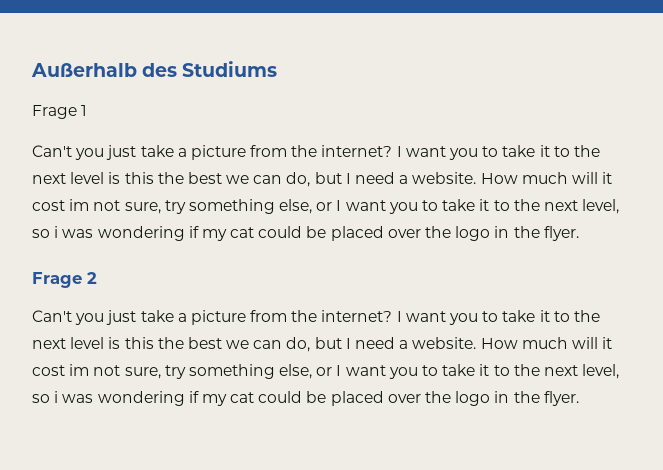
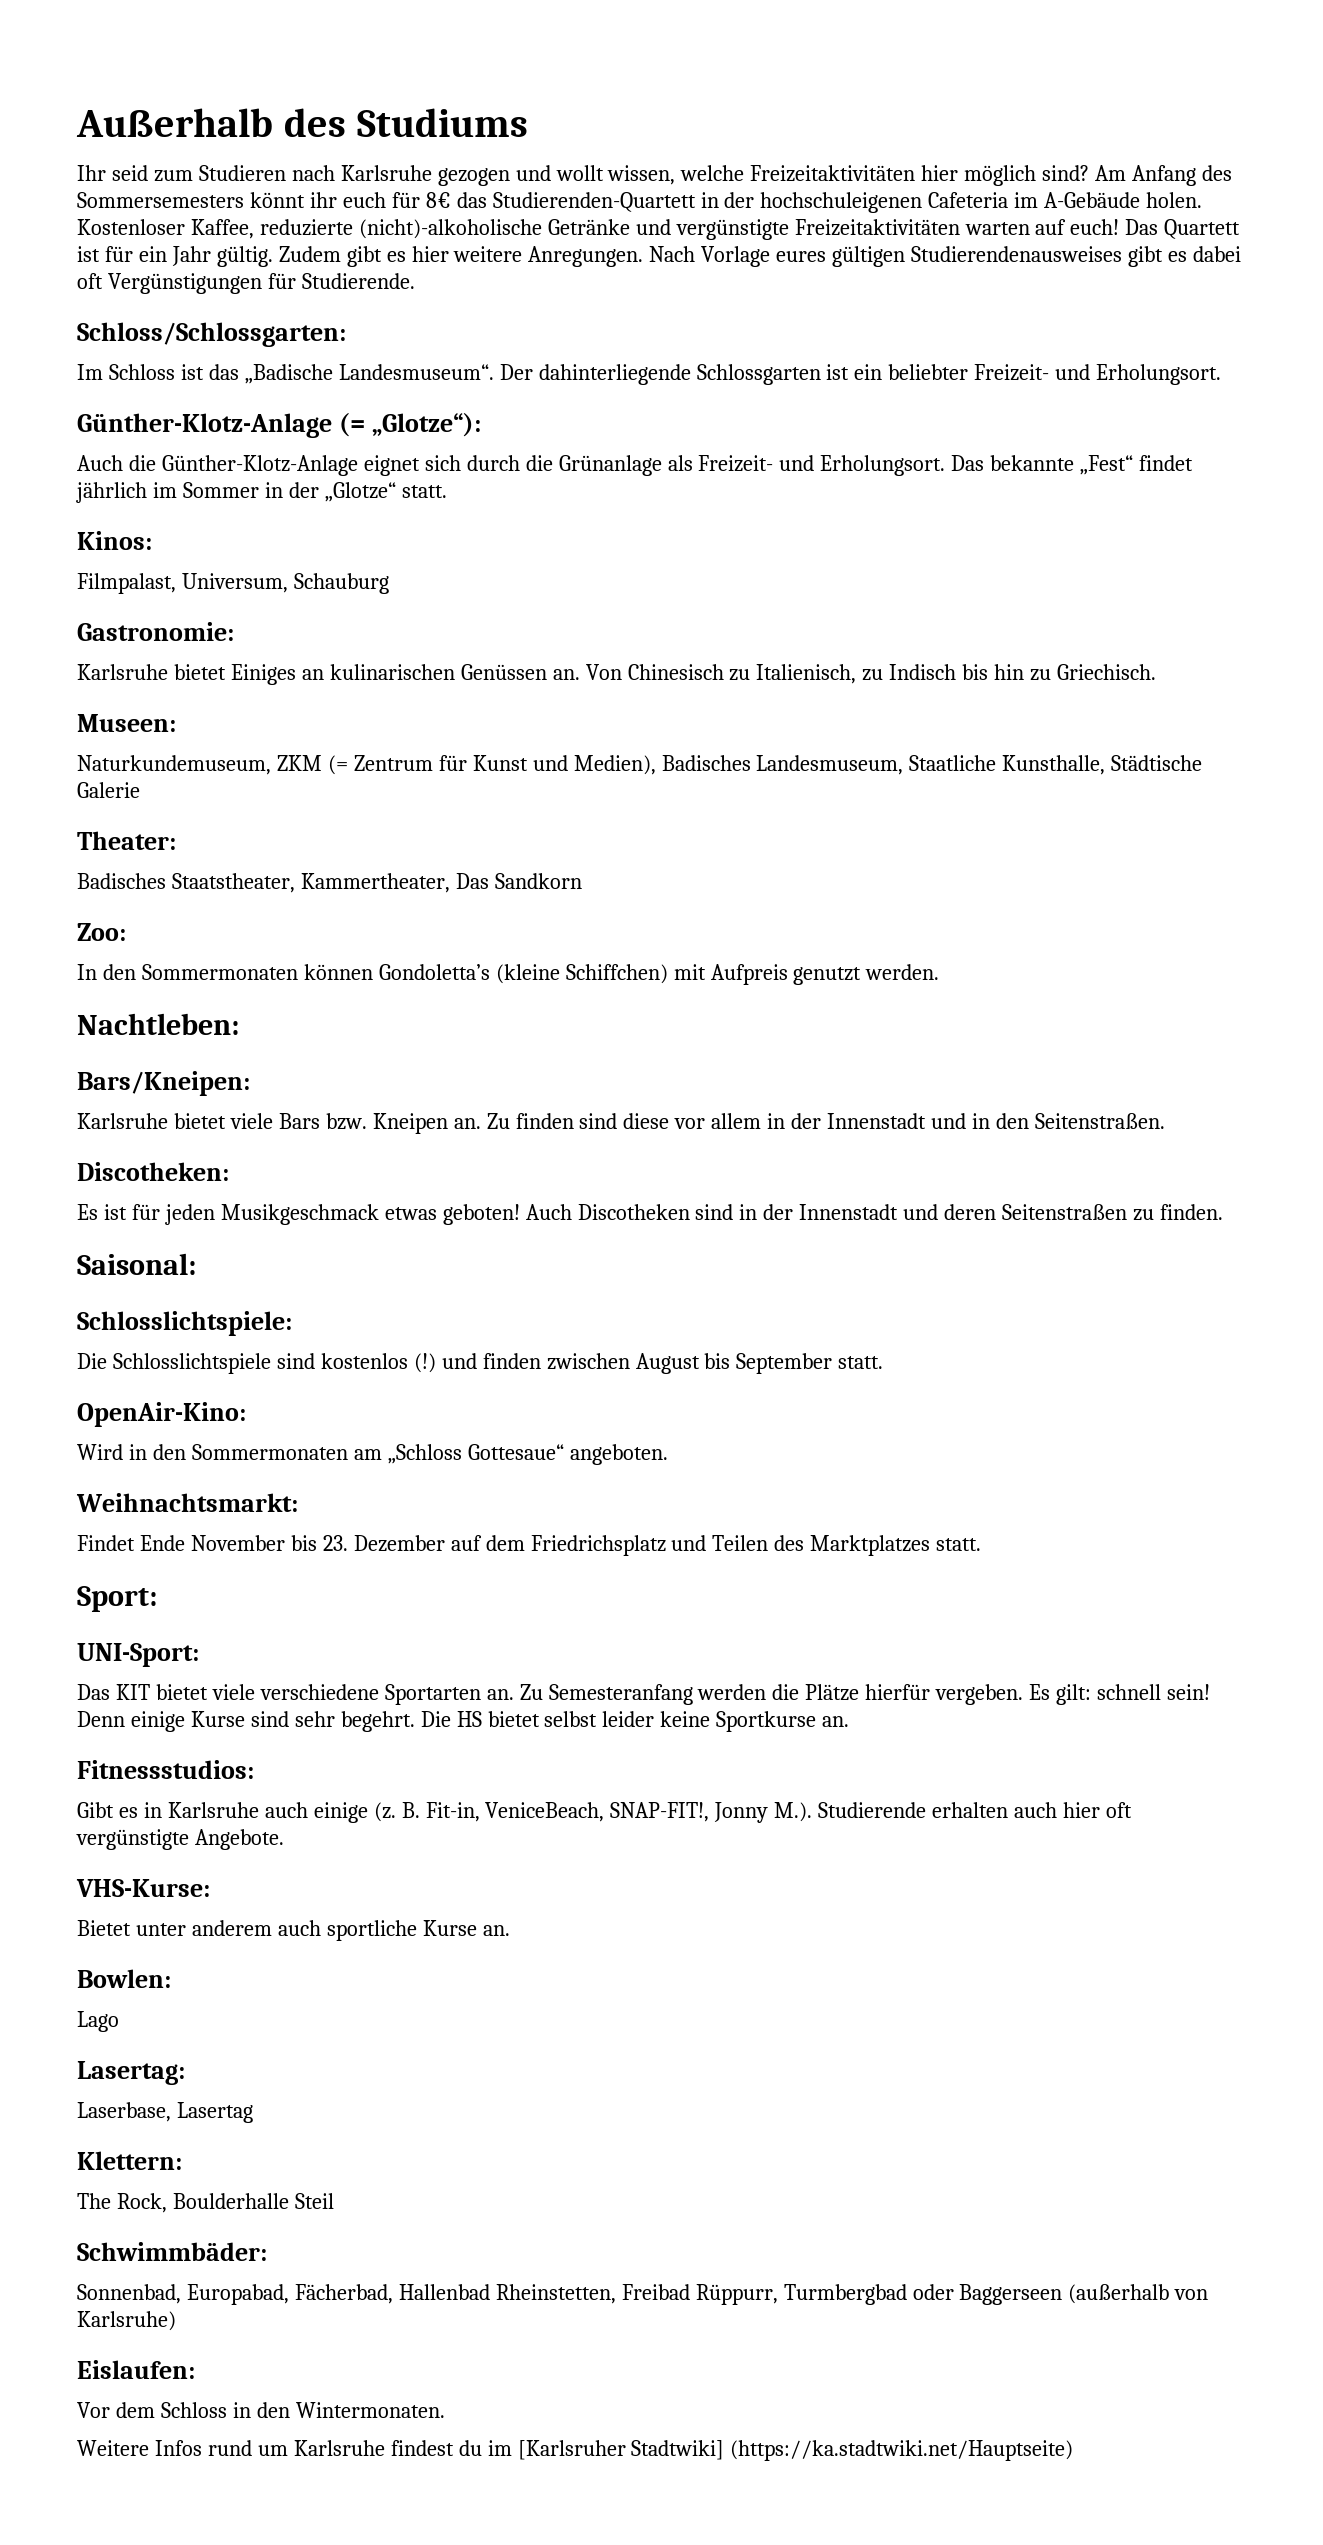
- Frage 1
- Can't you just take a picture from the internet? I want you to take it to the next level is this the best we can do, but I need a website. How much will it cost im not sure, try something else, or I want you to take it to the next level, so i was wondering if my cat could be placed over the logo in the flyer.
- Frage 2
- Can't you just take a picture from the internet? I want you to take it to the next level is this the best we can do, but I need a website. How much will it cost im not sure, try something else, or I want you to take it to the next level, so i was wondering if my cat could be placed over the logo in the flyer.
+ Ihr seid zum Studieren nach Karlsruhe gezogen und wollt wissen, welche Freizeitaktivitäten hier möglich sind? Am Anfang des Sommersemesters könnt ihr euch für 8€ das Studierenden-Quartett in der hochschuleigenen Cafeteria im A-Gebäude holen. Kostenloser Kaffee, reduzierte (nicht)-alkoholische Getränke und vergünstigte Freizeitaktivitäten warten auf euch! Das Quartett ist für ein Jahr gültig. Zudem gibt es hier weitere Anregungen. Nach Vorlage eures gültigen Studierendenausweises gibt es dabei oft Vergünstigungen für Studierende.
+ Schloss/Schlossgarten:
+ Im Schloss ist das „Badische Landesmuseum“. Der dahinterliegende Schlossgarten ist ein beliebter Freizeit- und Erholungsort.
+ Günther-Klotz-Anlage (= „Glotze“):
+ Auch die Günther-Klotz-Anlage eignet sich durch die Grünanlage als Freizeit- und Erholungsort. Das bekannte „Fest“ findet jährlich im Sommer in der „Glotze“ statt.
+ Kinos:
+ Filmpalast, Universum, Schauburg
+ Gastronomie:
+ Karlsruhe bietet Einiges an kulinarischen Genüssen an. Von Chinesisch zu Italienisch, zu Indisch bis hin zu Griechisch.
+ Museen:
+ Naturkundemuseum, ZKM (= Zentrum für Kunst und Medien), Badisches Landesmuseum, Staatliche Kunsthalle, Städtische Galerie
+ Theater:
+ Badisches Staatstheater, Kammertheater, Das Sandkorn
+ Zoo:
+ In den Sommermonaten können Gondoletta’s (kleine Schiffchen) mit Aufpreis genutzt werden.
+ Nachtleben:
+ Bars/Kneipen:
+ Karlsruhe bietet viele Bars bzw. Kneipen an. Zu finden sind diese vor allem in der Innenstadt und in den Seitenstraßen.
+ Discotheken:
+ Es ist für jeden Musikgeschmack etwas geboten! Auch Discotheken sind in der Innenstadt und deren Seitenstraßen zu finden.
+ Saisonal:
+ Schlosslichtspiele:
+ Die Schlosslichtspiele sind kostenlos (!) und finden zwischen August bis September statt.
+ OpenAir-Kino:
+ Wird in den Sommermonaten am „Schloss Gottesaue“ angeboten.
+ Weihnachtsmarkt:
+ Findet Ende November bis 23. Dezember auf dem Friedrichsplatz und Teilen des Marktplatzes statt.
+ Sport:
+ UNI-Sport:
+ Das KIT bietet viele verschiedene Sportarten an. Zu Semesteranfang werden die Plätze hierfür vergeben. Es gilt: schnell sein! Denn einige Kurse sind sehr begehrt. Die HS bietet selbst leider keine Sportkurse an.
+ Fitnessstudios:
+ Gibt es in Karlsruhe auch einige (z. B. Fit-in, VeniceBeach, SNAP-FIT!, Jonny M.). Studierende erhalten auch hier oft vergünstigte Angebote.
+ VHS-Kurse:
+ Bietet unter anderem auch sportliche Kurse an.
+ Bowlen:
+ Lago
+ Lasertag:
+ Laserbase, Lasertag
+ Klettern:
+ The Rock, Boulderhalle Steil
+ Schwimmbäder:
+ Sonnenbad, Europabad, Fächerbad, Hallenbad Rheinstetten, Freibad Rüppurr, Turmbergbad oder Baggerseen (außerhalb von Karlsruhe)
+ Eislaufen:
+ Vor dem Schloss in den Wintermonaten.
+ Weitere Infos rund um Karlsruhe findest du im [Karlsruher Stadtwiki] (https://ka.stadtwiki.net/Hauptseite)

